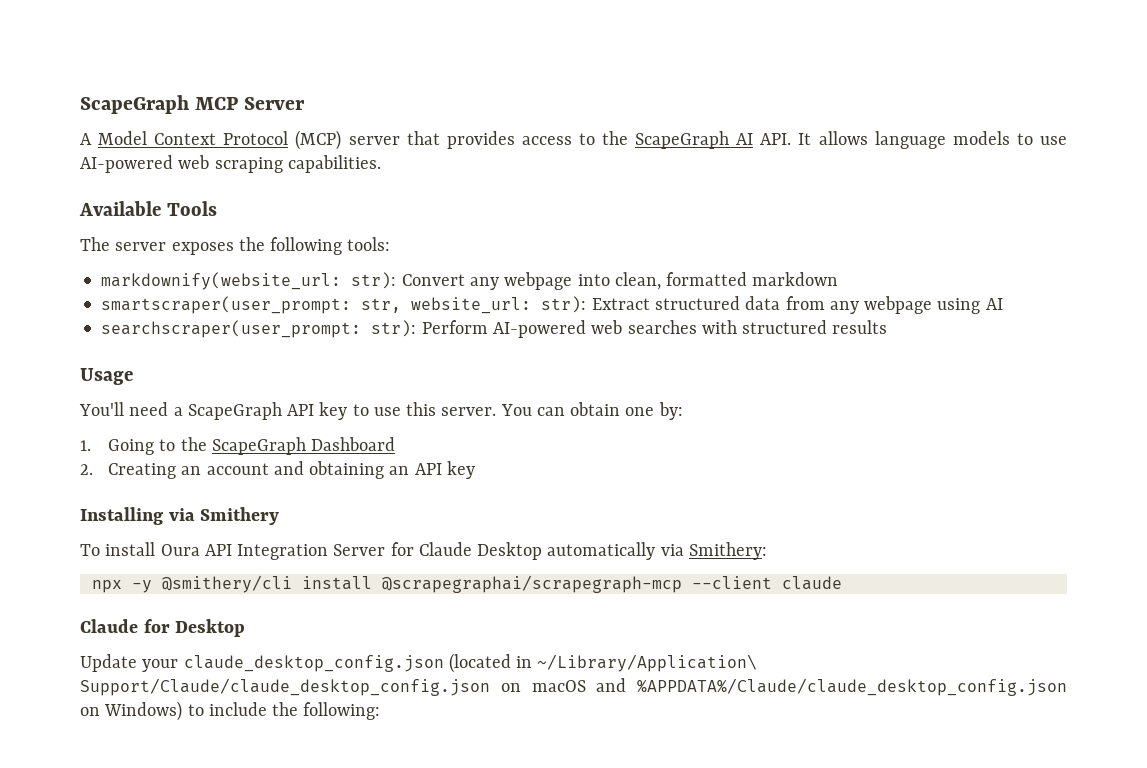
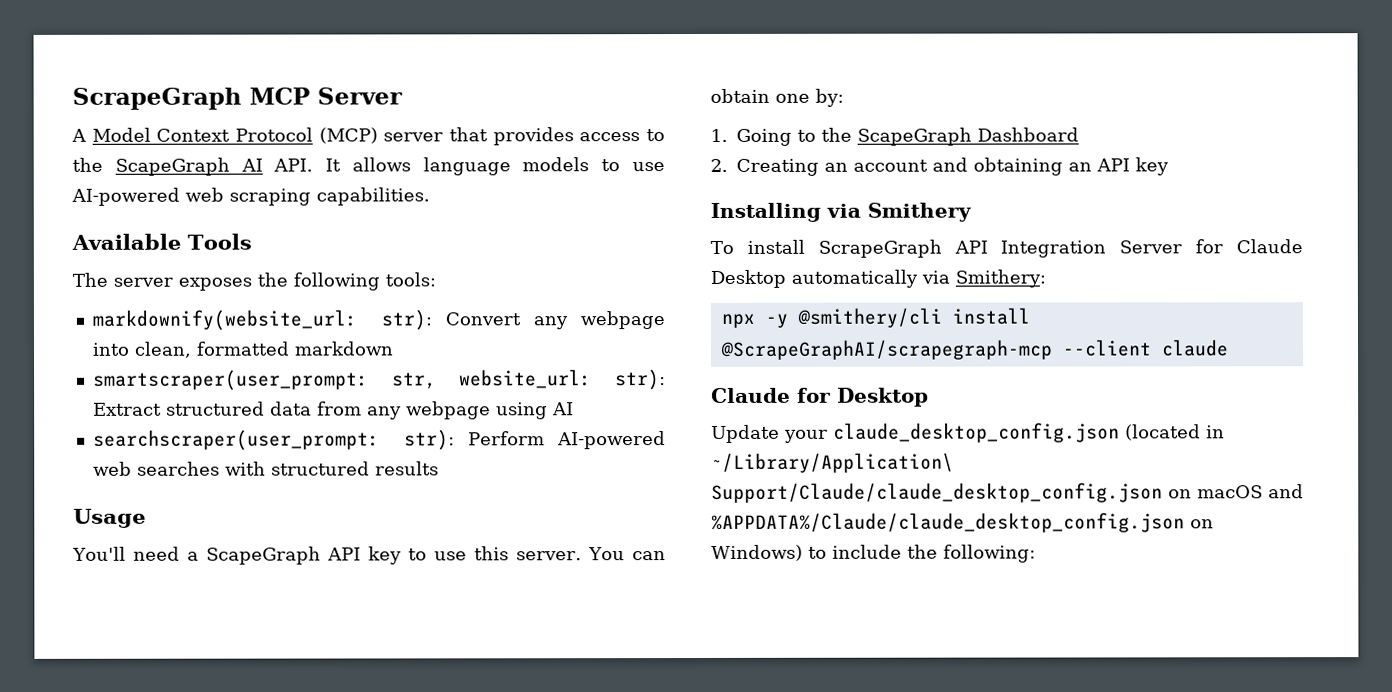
- ScapeGraph MCP Server
+ ScrapeGraph MCP Server
- To install Oura API Integration Server for Claude Desktop automatically via Smithery:
+ To install ScrapeGraph API Integration Server for Claude Desktop automatically via Smithery:
- npx -y @smithery/cli install @scrapegraphai/scrapegraph-mcp --client claude
+ npx -y @smithery/cli install @ScrapeGraphAI/scrapegraph-mcp --client claude

